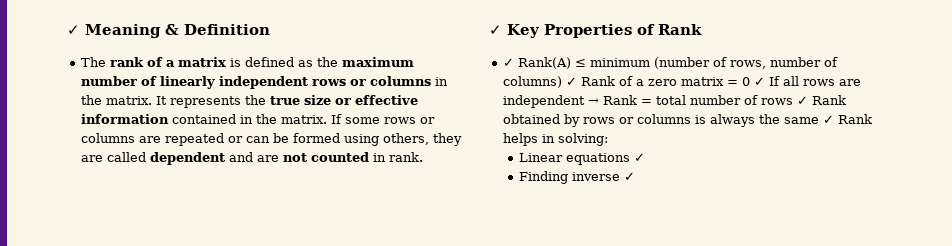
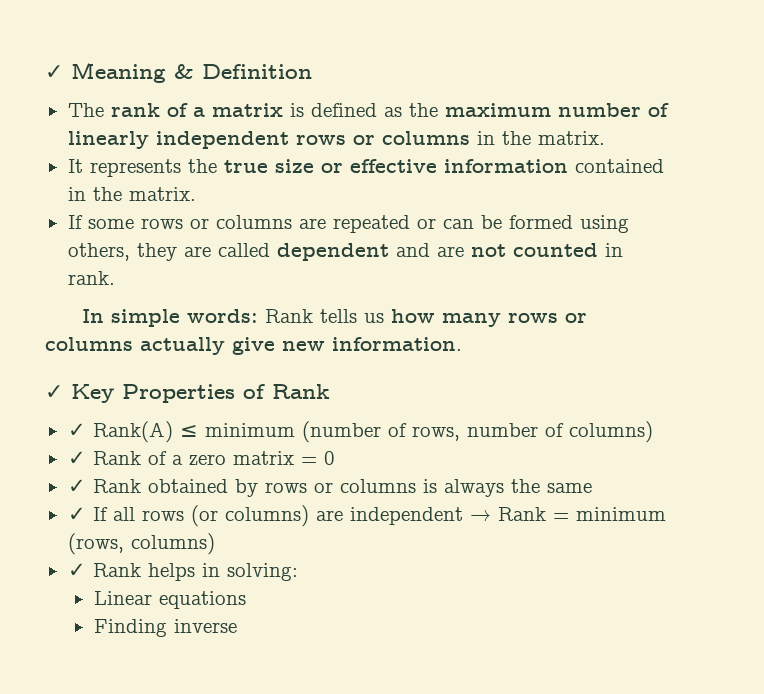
- The rank of a matrix is defined as the maximum number of linearly independent rows or columns in the matrix. It represents the true size or effective information contained in the matrix. If some rows or columns are repeated or can be formed using others, they are called dependent and are not counted in rank.
+ The rank of a matrix is defined as the maximum number of linearly independent rows or columns in the matrix.
+ It represents the true size or effective information contained in the matrix.
+ If some rows or columns are repeated or can be formed using others, they are called dependent and are not counted in rank.
+ In simple words: Rank tells us how many rows or columns actually give new information.
- ✓ Rank(A) ≤ minimum (number of rows, number of columns) ✓ Rank of a zero matrix = 0 ✓ If all rows are independent → Rank = total number of rows ✓ Rank obtained by rows or columns is always the same ✓ Rank helps in solving:
+ ✓ Rank(A) ≤ minimum (number of rows, number of columns)
+ ✓ Rank of a zero matrix = 0
+ ✓ Rank obtained by rows or columns is always the same
+ ✓ If all rows (or columns) are independent → Rank = minimum (rows, columns)
+ ✓ Rank helps in solving:
- Linear equations ✓
+ Linear equations
- Finding inverse ✓
+ Finding inverse

